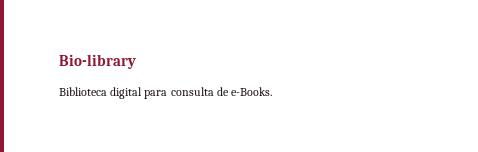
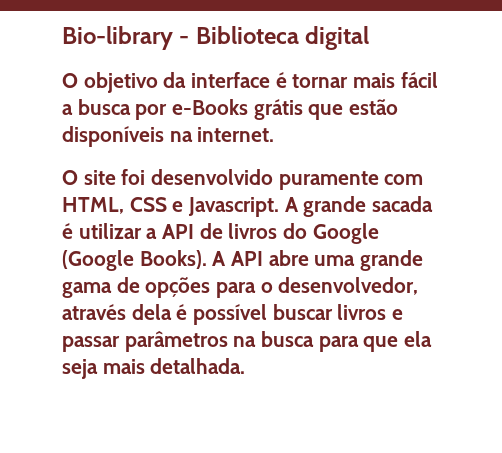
- Bio-library
- Biblioteca digital para consulta de e-Books.
+ Bio-library - Biblioteca digital
+ O objetivo da interface é tornar mais fácil a busca por e-Books grátis que estão disponíveis na internet.
+ O site foi desenvolvido puramente com HTML, CSS e Javascript. A grande sacada é utilizar a API de livros do Google (Google Books). A API abre uma grande gama de opções para o desenvolvedor, através dela é possível buscar livros e passar parâmetros na busca para que ela seja mais detalhada.

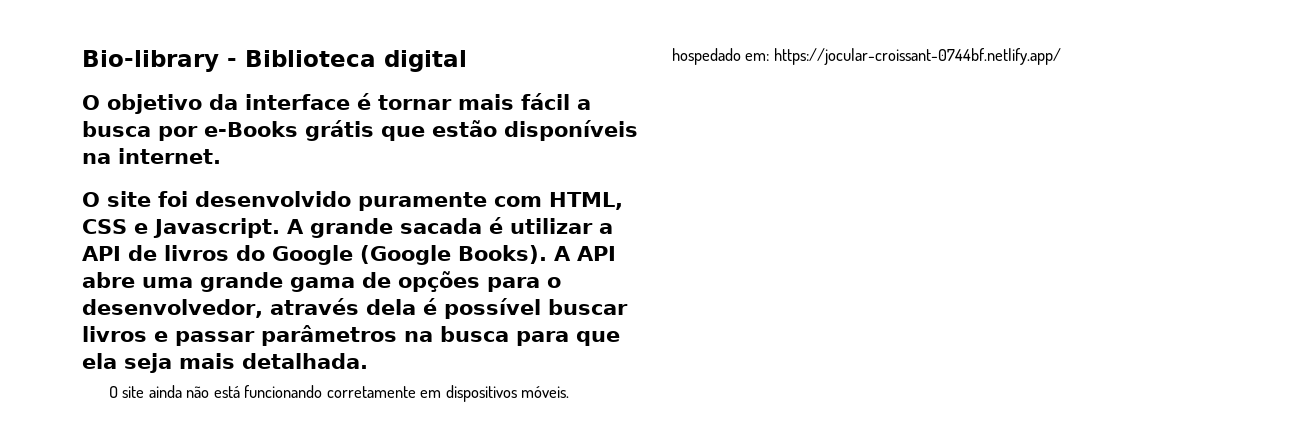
+ O site ainda não está funcionando corretamente em dispositivos móveis. hospedado em: https://jocular-croissant-0744bf.netlify.app/

